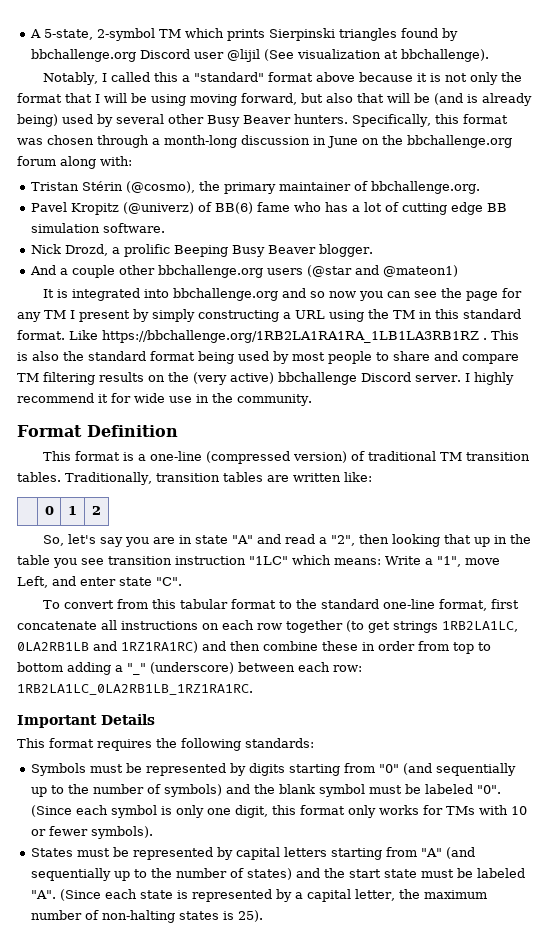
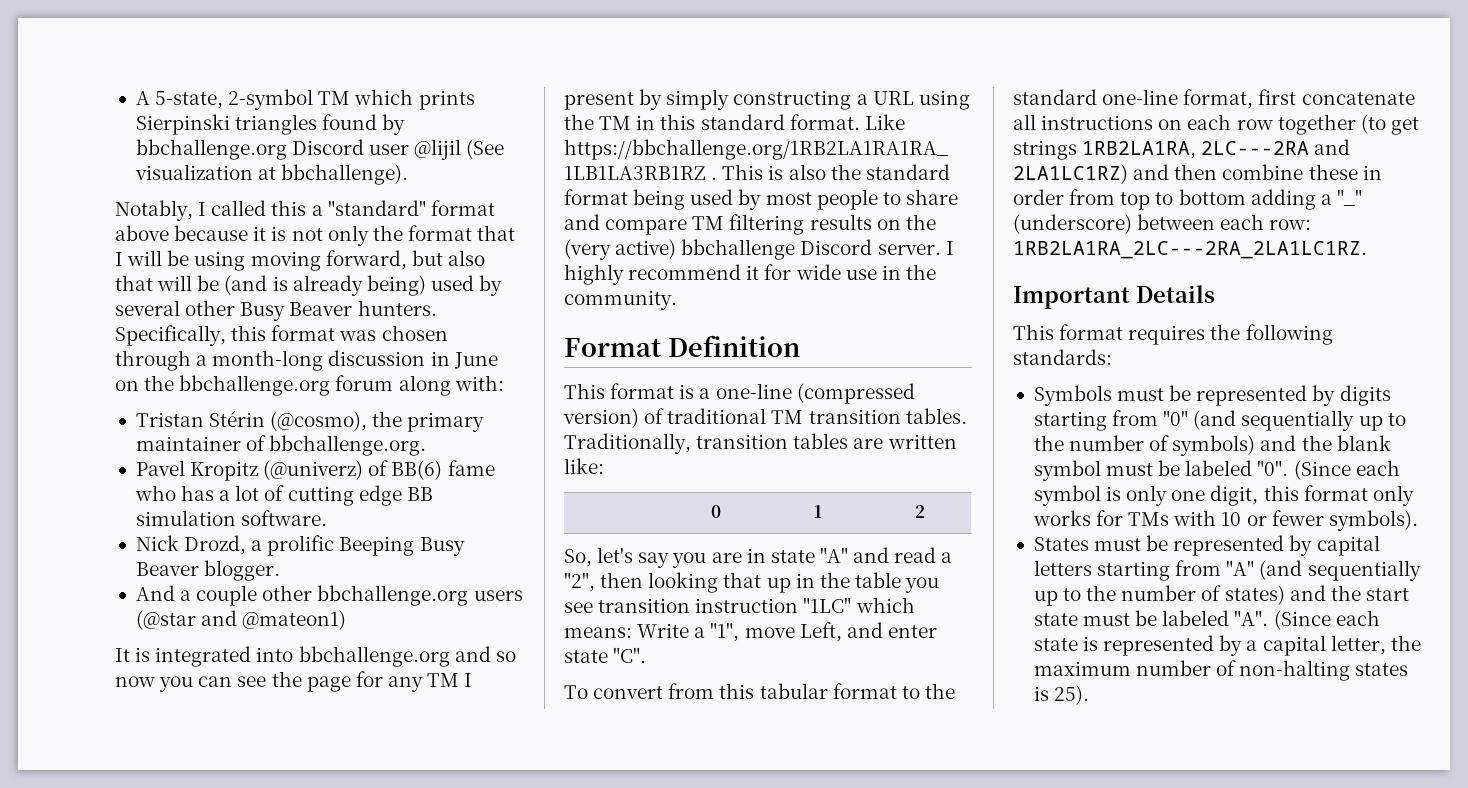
- To convert from this tabular format to the standard one-line format, first concatenate all instructions on each row together (to get strings 1RB2LA1LC, 0LA2RB1LB and 1RZ1RA1RC) and then combine these in order from top to bottom adding a "_" (underscore) between each row: 1RB2LA1LC_0LA2RB1LB_1RZ1RA1RC.
+ To convert from this tabular format to the standard one-line format, first concatenate all instructions on each row together (to get strings 1RB2LA1RA, 2LC---2RA and 2LA1LC1RZ) and then combine these in order from top to bottom adding a "_" (underscore) between each row: 1RB2LA1RA_2LC---2RA_2LA1LC1RZ.

